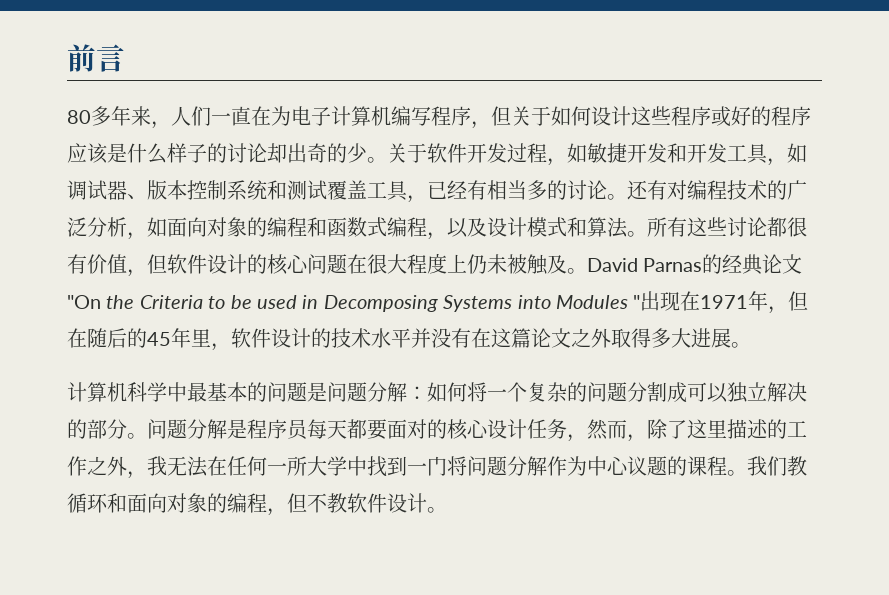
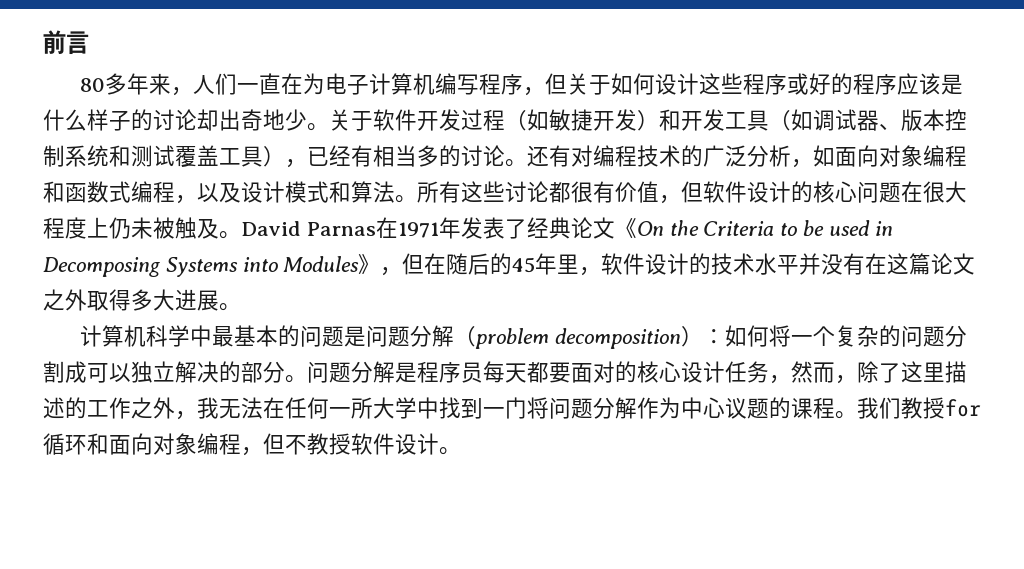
- 80多年来，人们一直在为电子计算机编写程序，但关于如何设计这些程序或好的程序应该是什么样子的讨论却出奇的少。
+ 80多年来，人们一直在为电子计算机编写程序，但关于如何设计这些程序或好的程序应该是什么样子的讨论却出奇地少。
- 关于软件开发过程，如敏捷开发和开发工具，如调试器、版本控制系统和测试覆盖工具，已经有相当多的讨论。
+ 关于软件开发过程（如敏捷开发）和开发工具（如调试器、版本控制系统和测试覆盖工具），已经有相当多的讨论。
- 还有对编程技术的广泛分析，如面向对象的编程和函数式编程，以及设计模式和算法。
+ 还有对编程技术的广泛分析，如面向对象编程和函数式编程，以及设计模式和算法。
- David Parnas的经典论文"On the Criteria to be used in Decomposing Systems into Modules "出现在1971年，但在随后的45年里，软件设计的技术水平并没有在这篇论文之外取得多大进展。
+ David Parnas在1971年发表了经典论文《On the Criteria to be used in Decomposing Systems into Modules》，但在随后的45年里，软件设计的技术水平并没有在这篇论文之外取得多大进展。
- 计算机科学中最基本的问题是问题分解：如何将一个复杂的问题分割成可以独立解决的部分。
+ 计算机科学中最基本的问题是问题分解（problem decomposition）：如何将一个复杂的问题分割成可以独立解决的部分。
- 我们教循环和面向对象的编程，但不教软件设计。
+ 我们教授for循环和面向对象编程，但不教授软件设计。

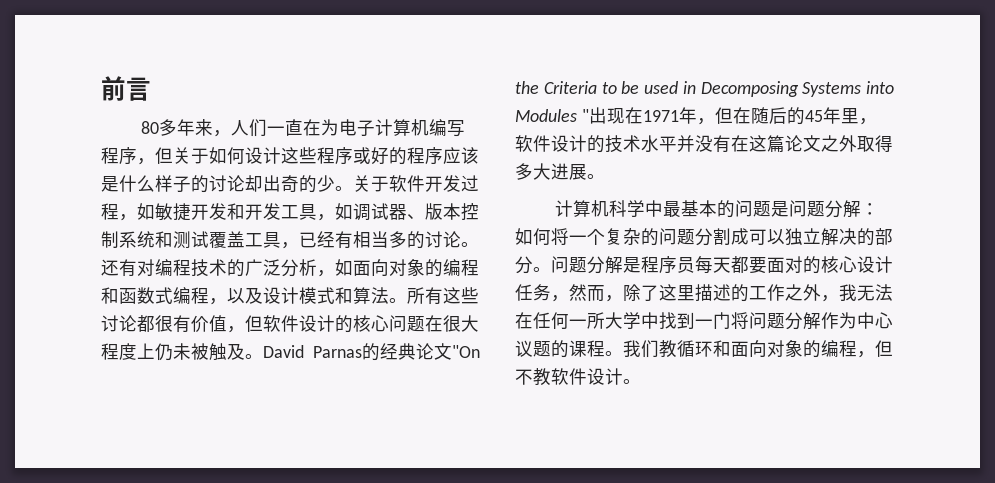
- 80多年来，人们一直在为电子计算机编写程序，但关于如何设计这些程序或好的程序应该是什么样子的讨论却出奇地少。
+ 80多年来，人们一直在为电子计算机编写程序，但关于如何设计这些程序或好的程序应该是什么样子的讨论却出奇的少。
- 关于软件开发过程（如敏捷开发）和开发工具（如调试器、版本控制系统和测试覆盖工具），已经有相当多的讨论。
+ 关于软件开发过程，如敏捷开发和开发工具，如调试器、版本控制系统和测试覆盖工具，已经有相当多的讨论。
- 还有对编程技术的广泛分析，如面向对象编程和函数式编程，以及设计模式和算法。
+ 还有对编程技术的广泛分析，如面向对象的编程和函数式编程，以及设计模式和算法。
- David Parnas在1971年发表了经典论文《On the Criteria to be used in Decomposing Systems into Modules》，但在随后的45年里，软件设计的技术水平并没有在这篇论文之外取得多大进展。
+ David Parnas的经典论文"On the Criteria to be used in Decomposing Systems into Modules "出现在1971年，但在随后的45年里，软件设计的技术水平并没有在这篇论文之外取得多大进展。
- 计算机科学中最基本的问题是问题分解（problem decomposition）：如何将一个复杂的问题分割成可以独立解决的部分。
+ 计算机科学中最基本的问题是问题分解：如何将一个复杂的问题分割成可以独立解决的部分。
- 我们教授for循环和面向对象编程，但不教授软件设计。
+ 我们教循环和面向对象的编程，但不教软件设计。

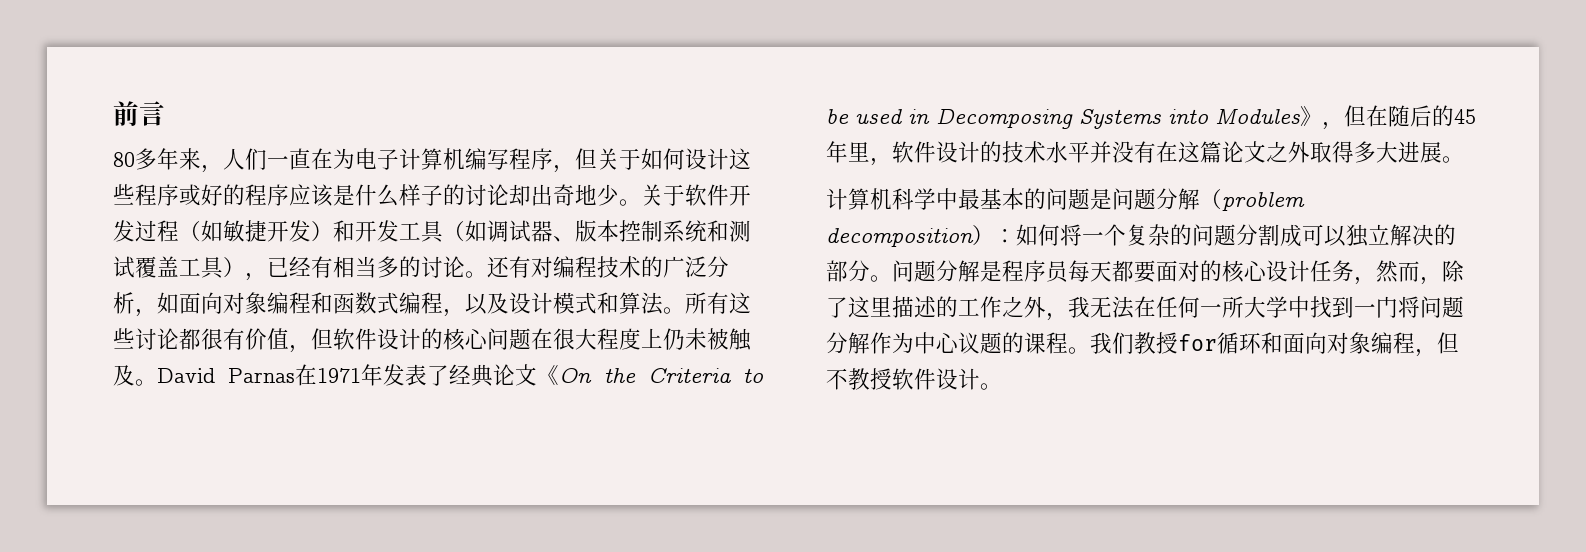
- 80多年来，人们一直在为电子计算机编写程序，但关于如何设计这些程序或好的程序应该是什么样子的讨论却出奇的少。
+ 80多年来，人们一直在为电子计算机编写程序，但关于如何设计这些程序或好的程序应该是什么样子的讨论却出奇地少。
- 关于软件开发过程，如敏捷开发和开发工具，如调试器、版本控制系统和测试覆盖工具，已经有相当多的讨论。
+ 关于软件开发过程（如敏捷开发）和开发工具（如调试器、版本控制系统和测试覆盖工具），已经有相当多的讨论。
- 还有对编程技术的广泛分析，如面向对象的编程和函数式编程，以及设计模式和算法。
+ 还有对编程技术的广泛分析，如面向对象编程和函数式编程，以及设计模式和算法。
- David Parnas的经典论文"On the Criteria to be used in Decomposing Systems into Modules "出现在1971年，但在随后的45年里，软件设计的技术水平并没有在这篇论文之外取得多大进展。
+ David Parnas在1971年发表了经典论文《On the Criteria to be used in Decomposing Systems into Modules》，但在随后的45年里，软件设计的技术水平并没有在这篇论文之外取得多大进展。
- 计算机科学中最基本的问题是问题分解：如何将一个复杂的问题分割成可以独立解决的部分。
+ 计算机科学中最基本的问题是问题分解（problem decomposition）：如何将一个复杂的问题分割成可以独立解决的部分。
- 我们教循环和面向对象的编程，但不教软件设计。
+ 我们教授for循环和面向对象编程，但不教授软件设计。

